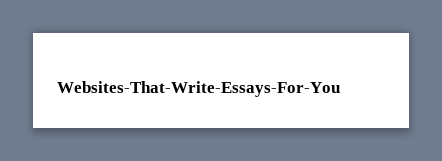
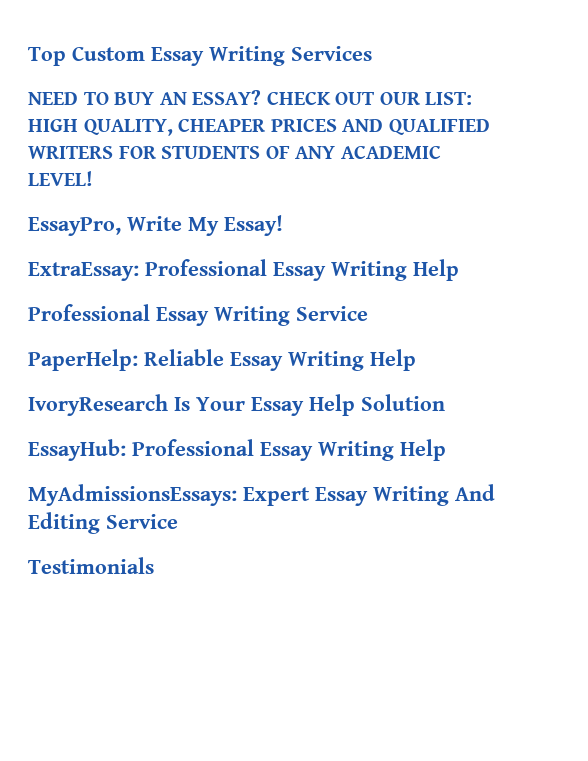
- Websites-That-Write-Essays-For-You
+ Top Custom Essay Writing Services
+ NEED TO BUY AN ESSAY? CHECK OUT OUR LIST: HIGH QUALITY, CHEAPER PRICES AND QUALIFIED WRITERS FOR STUDENTS OF ANY ACADEMIC LEVEL!
+ EssayPro, Write My Essay!
+ ExtraEssay: Professional Essay Writing Help
+ Professional Essay Writing Service
+ PaperHelp: Reliable Essay Writing Help
+ IvoryResearch Is Your Essay Help Solution
+ EssayHub: Professional Essay Writing Help
+ MyAdmissionsEssays: Expert Essay Writing And Editing Service
+ Testimonials

